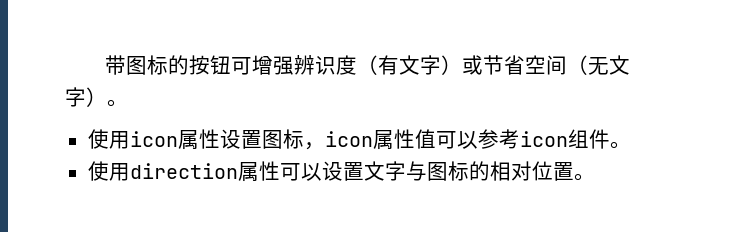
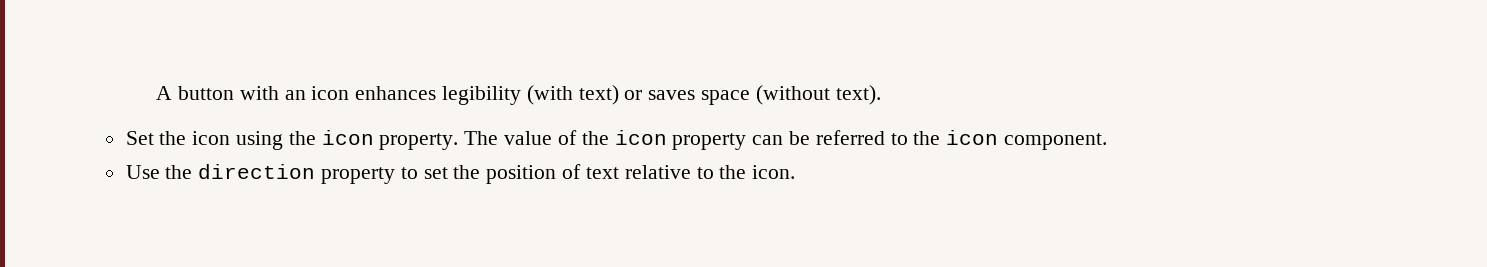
- 带图标的按钮可增强辨识度（有文字）或节省空间（无文字）。
- 使用icon属性设置图标，icon属性值可以参考icon组件。
- 使用direction属性可以设置文字与图标的相对位置。
+ A button with an icon enhances legibility (with text) or saves space (without text).
+ Set the icon using the icon property. The value of the icon property can be referred to the icon component.
+ Use the direction property to set the position of text relative to the icon.

